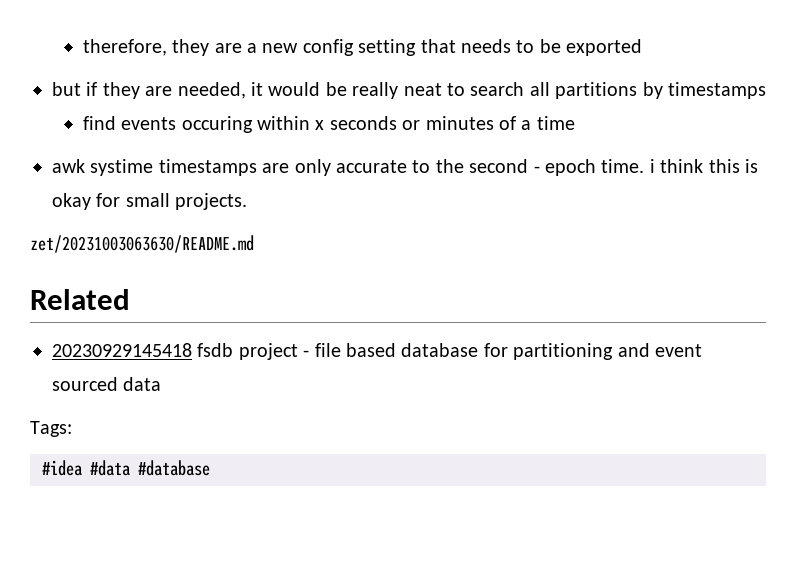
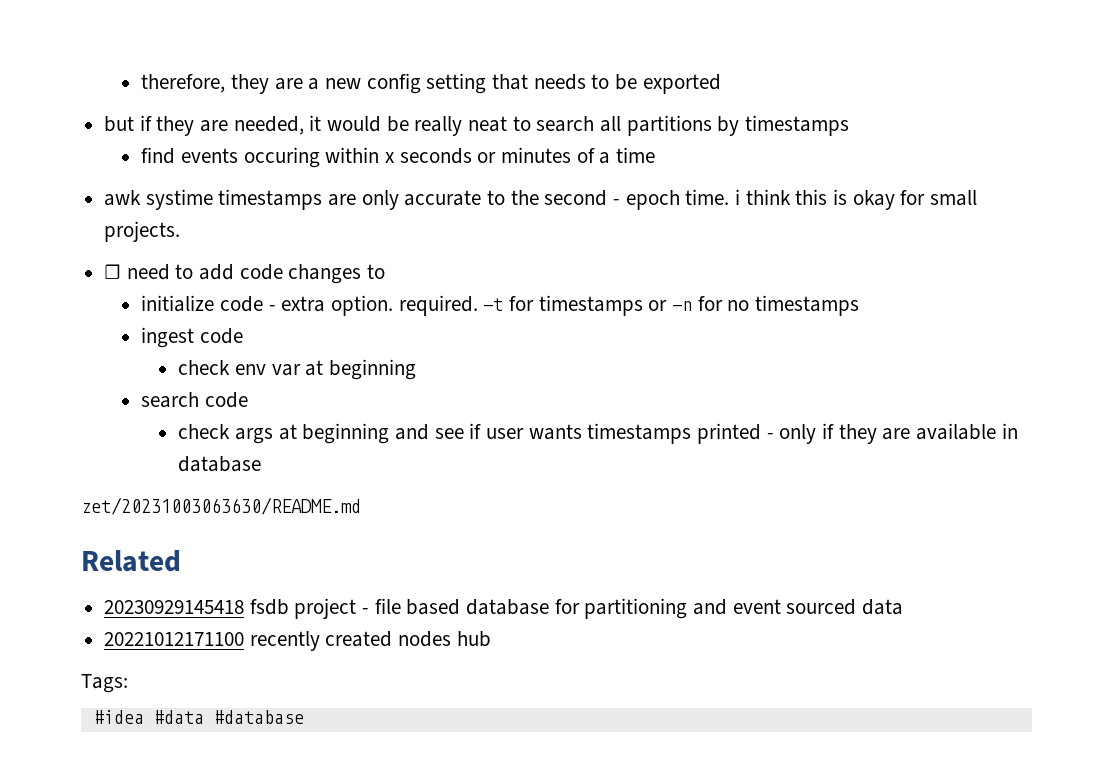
+ ☐ need to add code changes to
+ initialize code - extra option. required. -t for timestamps or -n for no timestamps
+ ingest code
+ check env var at beginning
+ search code
+ check args at beginning and see if user wants timestamps printed - only if they are available in database
+ 20221012171100 recently created nodes hub

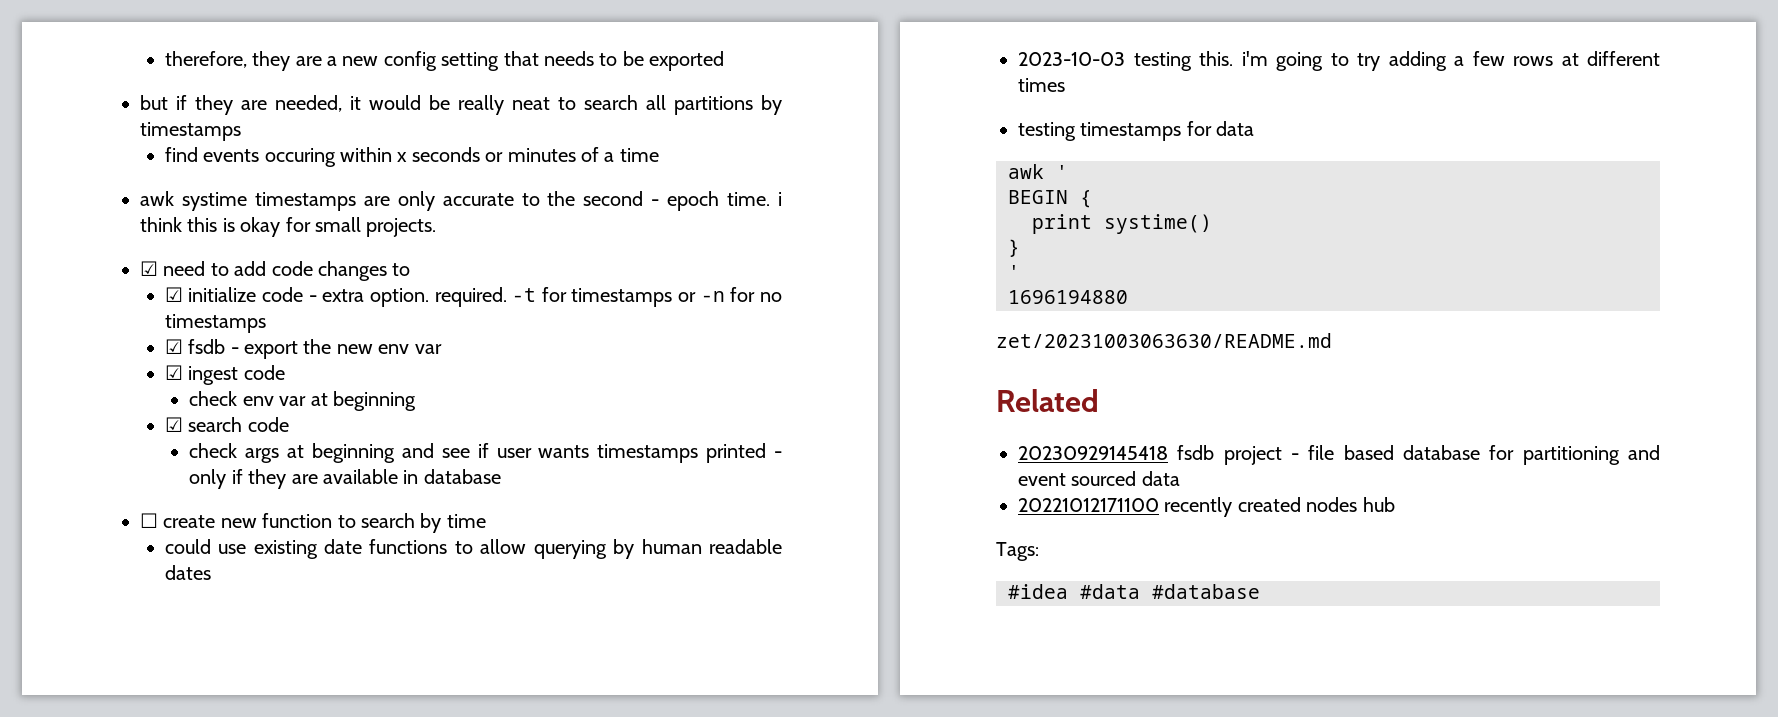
- ☐ need to add code changes to
+ ☑ need to add code changes to
- initialize code - extra option. required.
+ ☑ initialize code - extra option. required.
- ingest code
+ ☑ fsdb - export the new env var
+ ☑ ingest code
- search code
+ ☑ search code
+ ☐ create new function to search by time
+ could use existing date functions to allow querying by human readable dates
+ 2023-10-03 testing this. i'm going to try adding a few rows at different times
+ testing timestamps for data
+ awk '
+ BEGIN {
+ print systime()
+ }
+ '
+ 1696194880

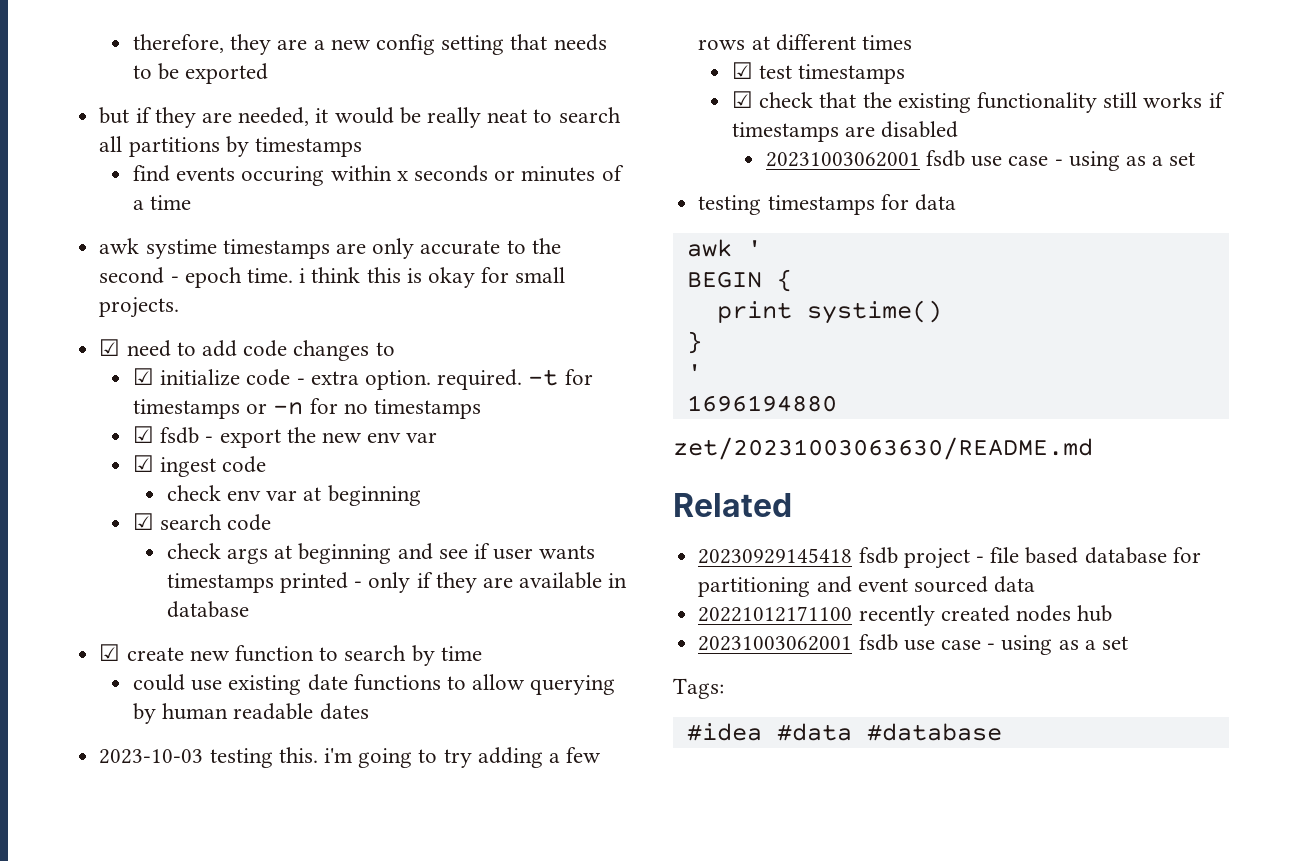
- ☐ create new function to search by time
+ ☑ create new function to search by time
+ ☑ test timestamps
+ ☑ check that the existing functionality still works if timestamps are disabled
+ 20231003062001 fsdb use case - using as a set
  20221012171100 recently created nodes hub
+ 20231003062001 fsdb use case - using as a set

